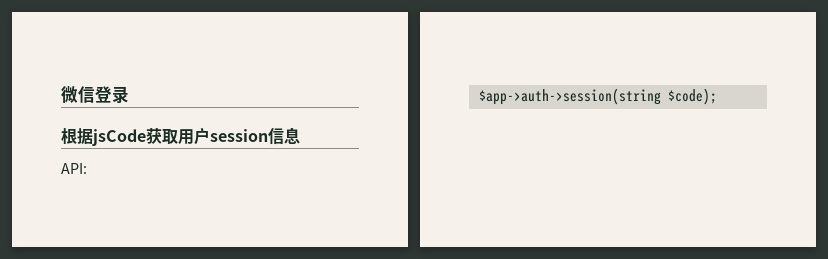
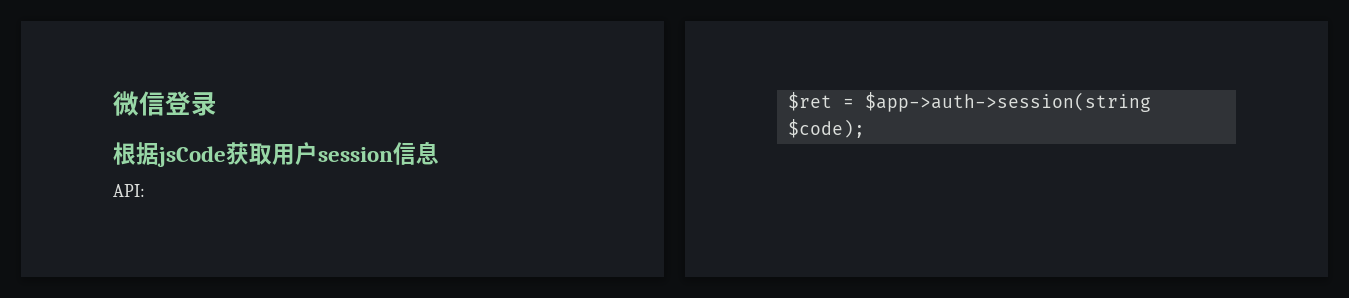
- $app->auth->session(string $code);
+ $ret = $app->auth->session(string $code);

